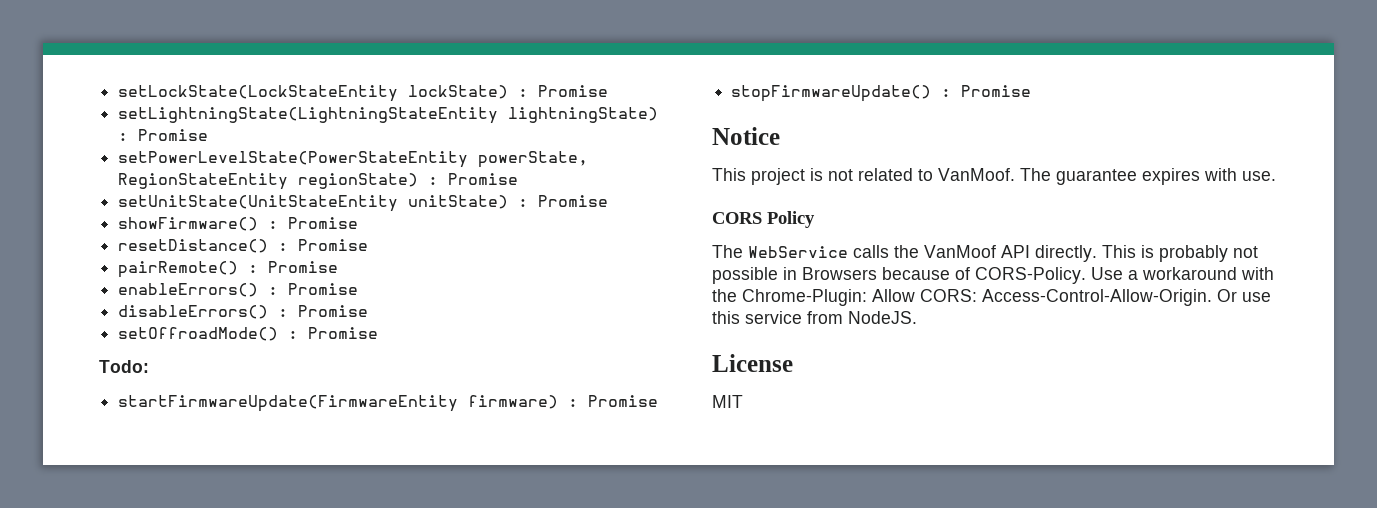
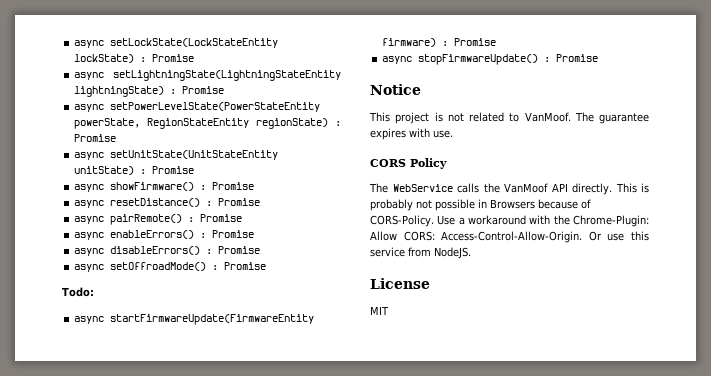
- setLockState(LockStateEntity lockState) : Promise
+ async setLockState(LockStateEntity lockState) : Promise
- setLightningState(LightningStateEntity lightningState) : Promise
+ async setLightningState(LightningStateEntity lightningState) : Promise
- setPowerLevelState(PowerStateEntity powerState, RegionStateEntity regionState) : Promise
+ async setPowerLevelState(PowerStateEntity powerState, RegionStateEntity regionState) : Promise
- setUnitState(UnitStateEntity unitState) : Promise
+ async setUnitState(UnitStateEntity unitState) : Promise
- showFirmware() : Promise
+ async showFirmware() : Promise
- resetDistance() : Promise
+ async resetDistance() : Promise
- pairRemote() : Promise
+ async pairRemote() : Promise
- enableErrors() : Promise
+ async enableErrors() : Promise
- disableErrors() : Promise
+ async disableErrors() : Promise
- setOffroadMode() : Promise
+ async setOffroadMode() : Promise
- startFirmwareUpdate(FirmwareEntity firmware) : Promise
+ async startFirmwareUpdate(FirmwareEntity firmware) : Promise
- stopFirmwareUpdate() : Promise
+ async stopFirmwareUpdate() : Promise

